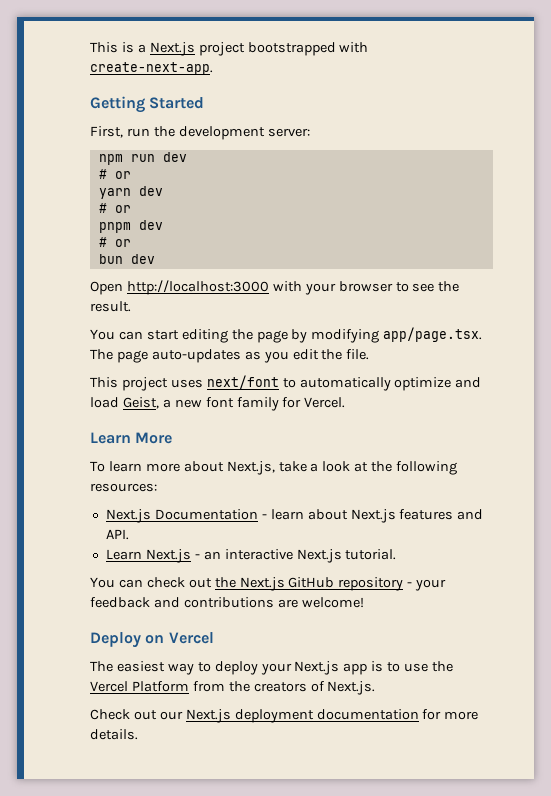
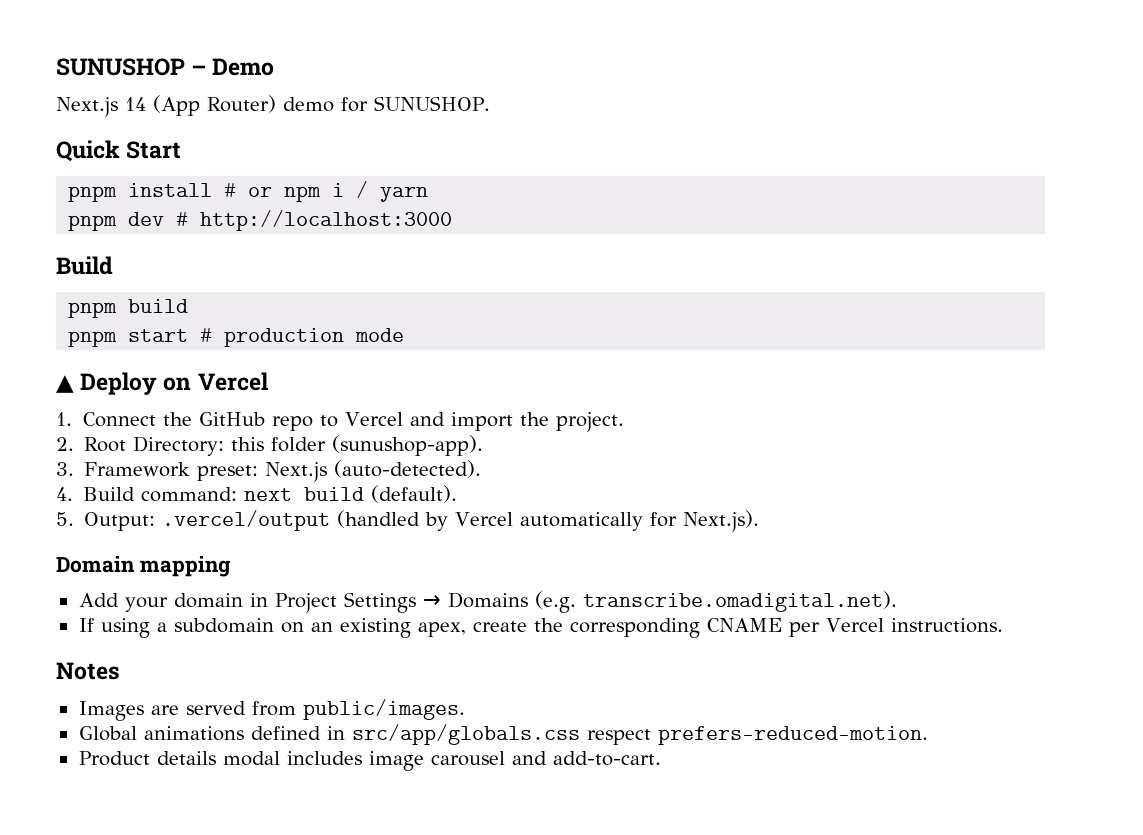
- This is a Next.js project bootstrapped with create-next-app.
- Getting Started
- First, run the development server:
- npm run dev
- # or
- yarn dev
- # or
- pnpm dev
- # or
- bun dev
- Open http://localhost:3000 with your browser to see the result.
- You can start editing the page by modifying app/page.tsx. The page auto-updates as you edit the file.
- This project uses next/font to automatically optimize and load Geist, a new font family for Vercel.
- Learn More
- To learn more about Next.js, take a look at the following resources:
- Next.js Documentation - learn about Next.js features and API.
- Learn Next.js - an interactive Next.js tutorial.
- You can check out the Next.js GitHub repository - your feedback and contributions are welcome!
- Deploy on Vercel
- The easiest way to deploy your Next.js app is to use the Vercel Platform from the creators of Next.js.
- Check out our Next.js deployment documentation for more details.
+ SUNUSHOP – Demo
+ Next.js 14 (App Router) demo for SUNUSHOP.
+ Quick Start
+ pnpm install # or npm i / yarn
+ pnpm dev # http://localhost:3000
+ Build
+ pnpm build
+ pnpm start # production mode
+ ▲ Deploy on Vercel
+ 1. Connect the GitHub repo to Vercel and import the project.
+ 2. Root Directory: this folder (sunushop-app).
+ 3. Framework preset: Next.js (auto-detected).
+ 4. Build command: next build (default).
+ 5. Output: .vercel/output (handled by Vercel automatically for Next.js).
+ Domain mapping
+ Add your domain in Project Settings → Domains (e.g. transcribe.omadigital.net).
+ If using a subdomain on an existing apex, create the corresponding CNAME per Vercel instructions.
+ Notes
+ Images are served from public/images.
+ Global animations defined in src/app/globals.css respect prefers-reduced-motion.
+ Product details modal includes image carousel and add-to-cart.

